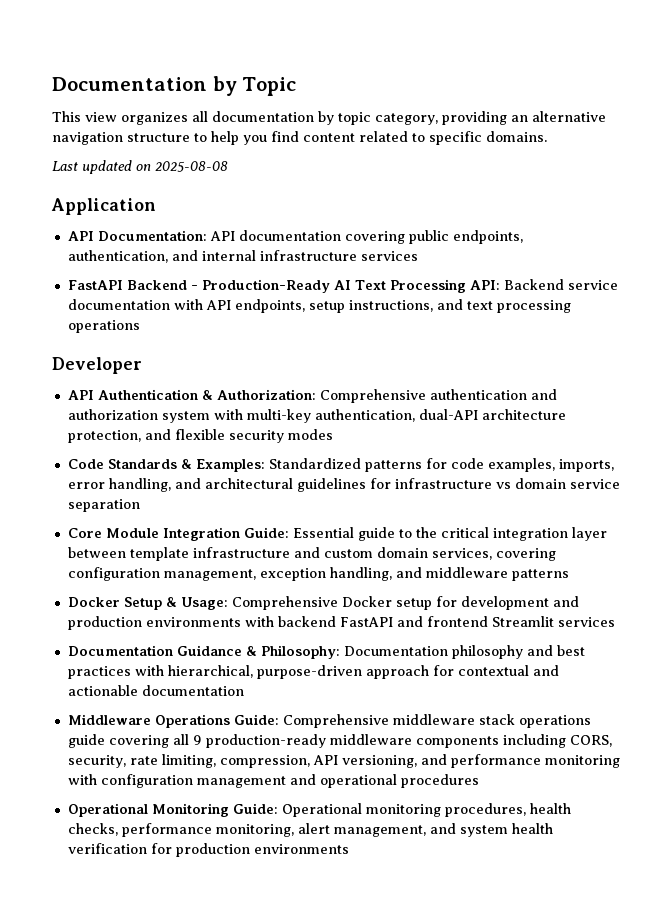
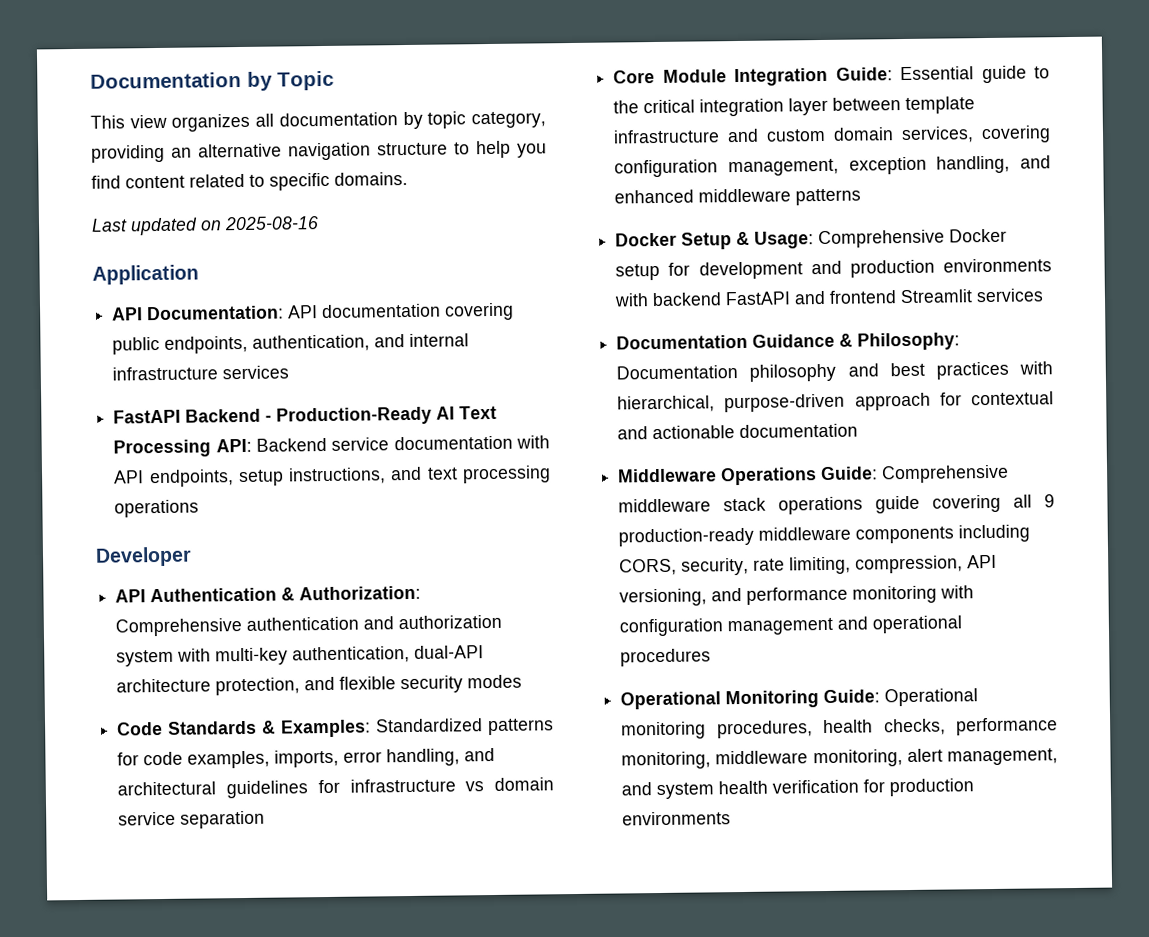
- Last updated on 2025-08-08
+ Last updated on 2025-08-16
- Core Module Integration Guide: Essential guide to the critical integration layer between template infrastructure and custom domain services, covering configuration management, exception handling, and middleware patterns
+ Core Module Integration Guide: Essential guide to the critical integration layer between template infrastructure and custom domain services, covering configuration management, exception handling, and enhanced middleware patterns
- Operational Monitoring Guide: Operational monitoring procedures, health checks, performance monitoring, alert management, and system health verification for production environments
+ Operational Monitoring Guide: Operational monitoring procedures, health checks, performance monitoring, middleware monitoring, alert management, and system health verification for production environments

